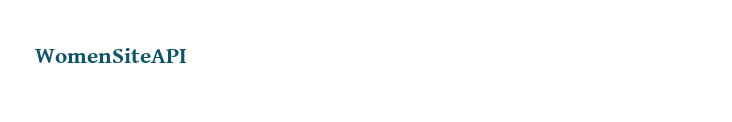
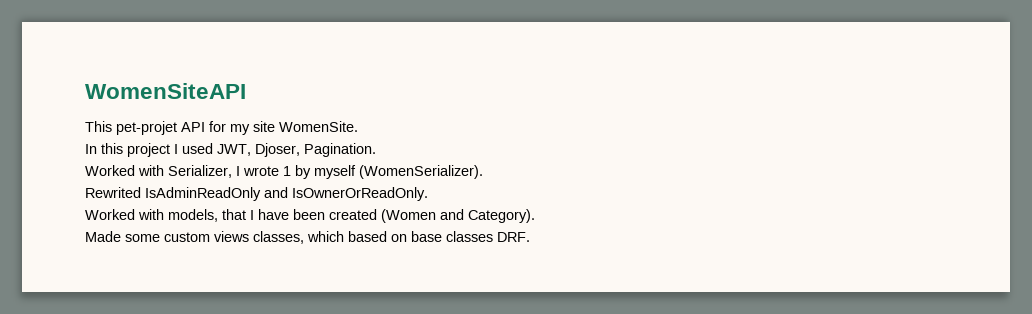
+ This pet-projet API for my site WomenSite.
+ In this project I used JWT, Djoser, Pagination.
+ Worked with Serializer, I wrote 1 by myself (WomenSerializer).
+ Rewrited IsAdminReadOnly and IsOwnerOrReadOnly.
+ Worked with models, that I have been created (Women and Category).
+ Made some custom views classes, which based on base classes DRF.

